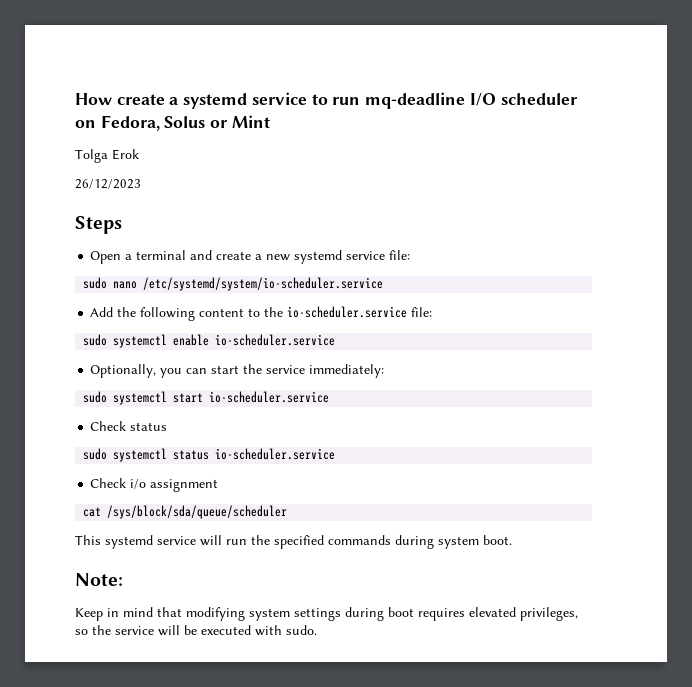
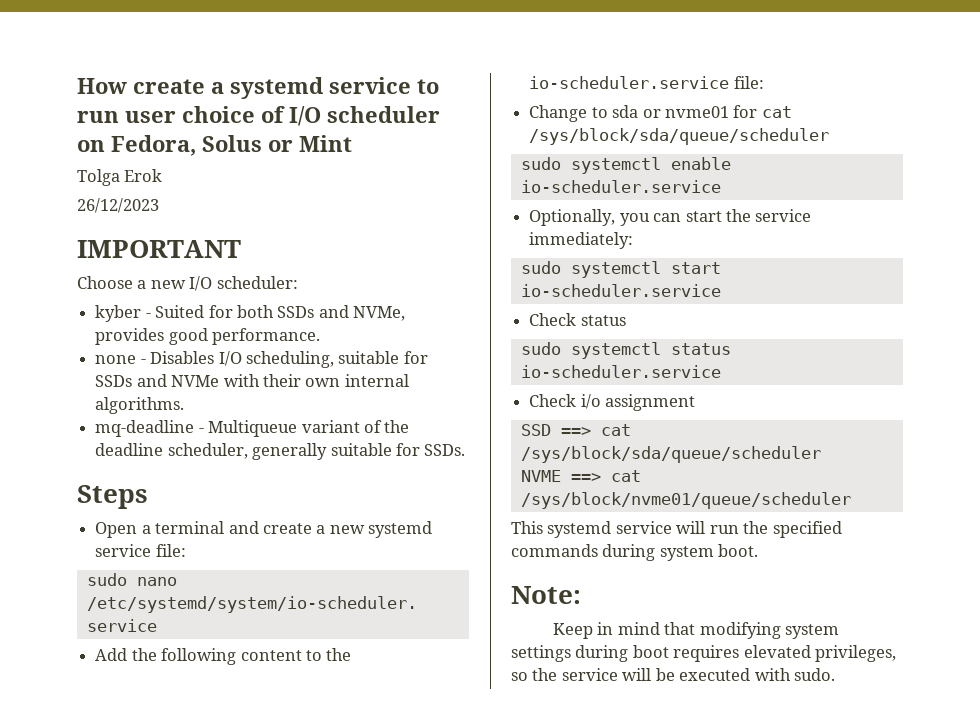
- How create a systemd service to run mq-deadline I/O scheduler on Fedora, Solus or Mint
+ How create a systemd service to run user choice of I/O scheduler on Fedora, Solus or Mint
+ IMPORTANT
+ Choose a new I/O scheduler:
+ kyber - Suited for both SSDs and NVMe, provides good performance.
+ none - Disables I/O scheduling, suitable for SSDs and NVMe with their own internal algorithms.
+ mq-deadline - Multiqueue variant of the deadline scheduler, generally suitable for SSDs.
+ Change to sda or nvme01 for cat /sys/block/sda/queue/scheduler
- cat /sys/block/sda/queue/scheduler
+ SSD ==> cat /sys/block/sda/queue/scheduler
+ NVME ==> cat /sys/block/nvme01/queue/scheduler

